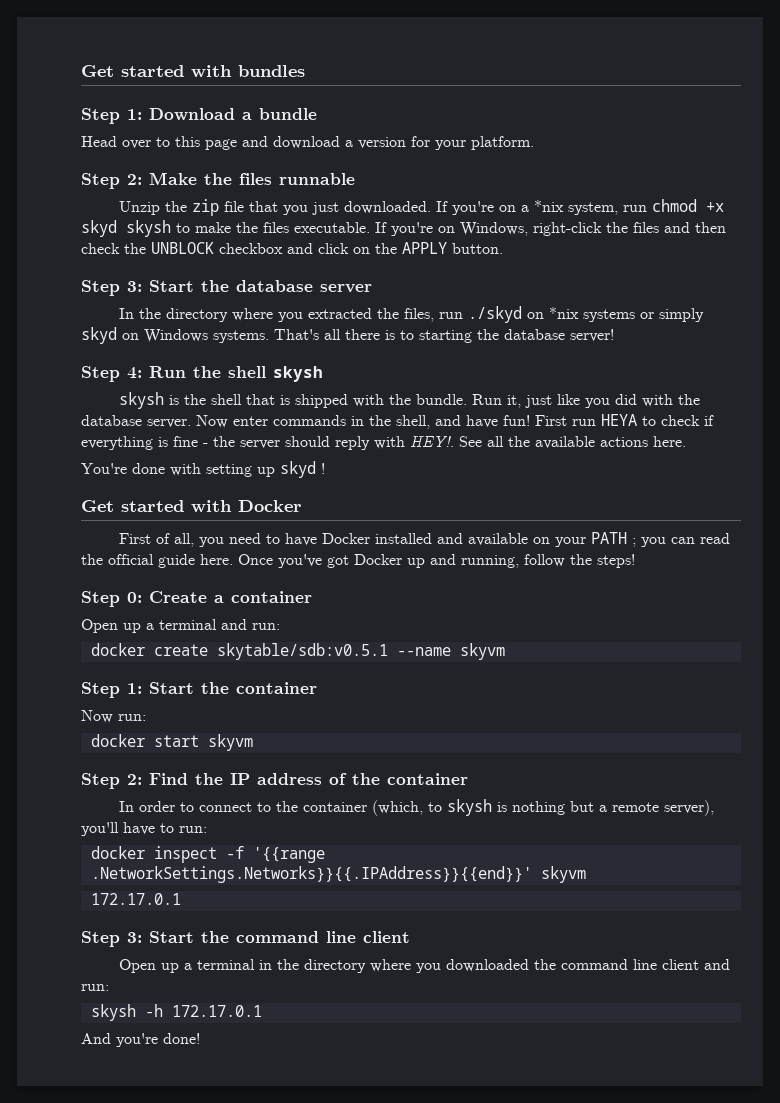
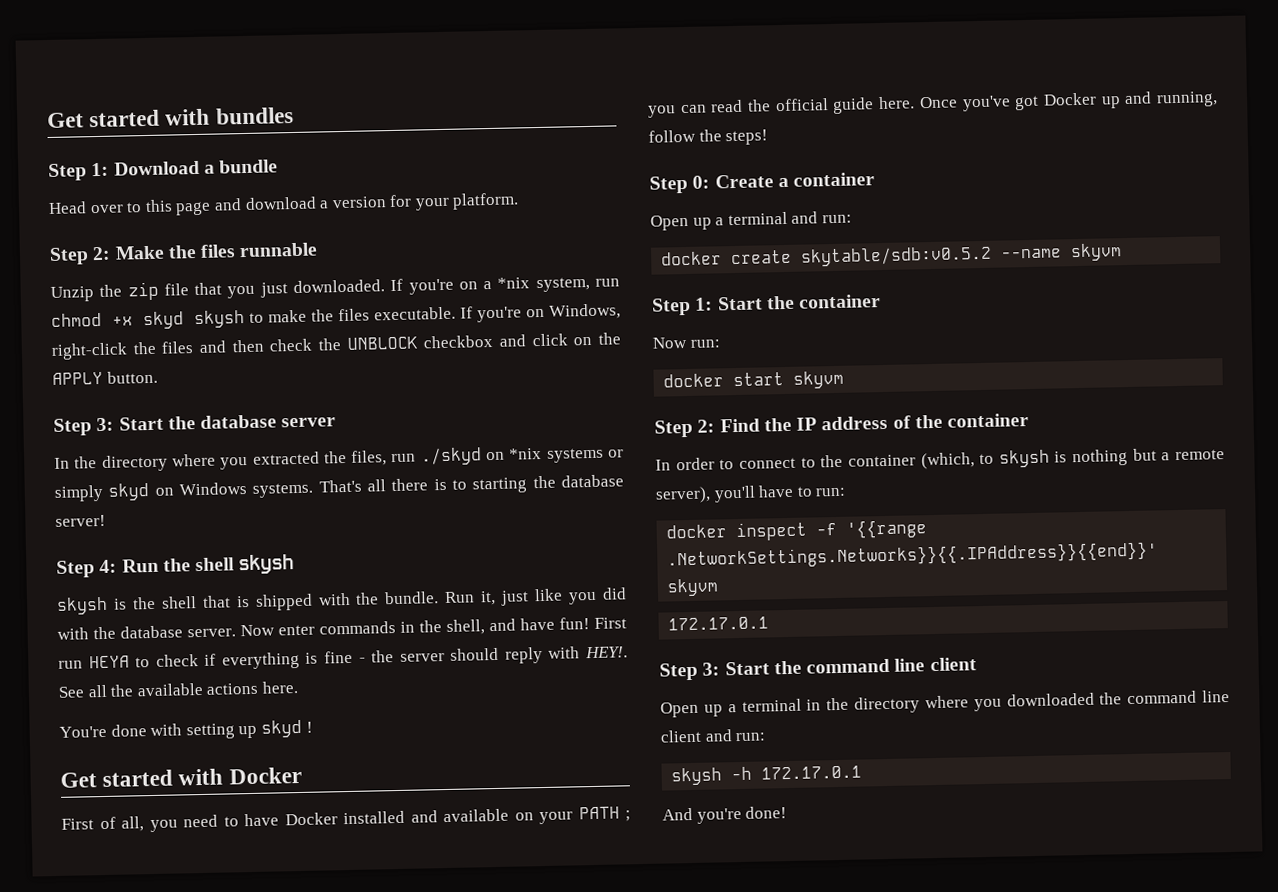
- docker create skytable/sdb:v0.5.1 --name skyvm
+ docker create skytable/sdb:v0.5.2 --name skyvm

